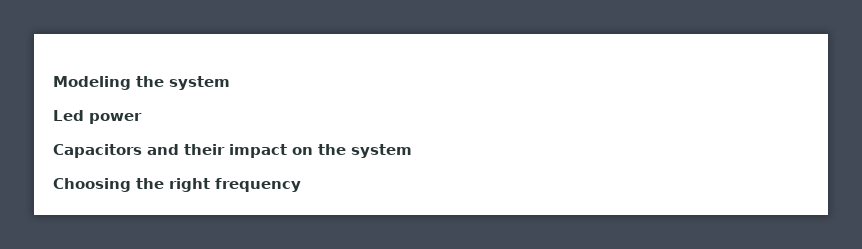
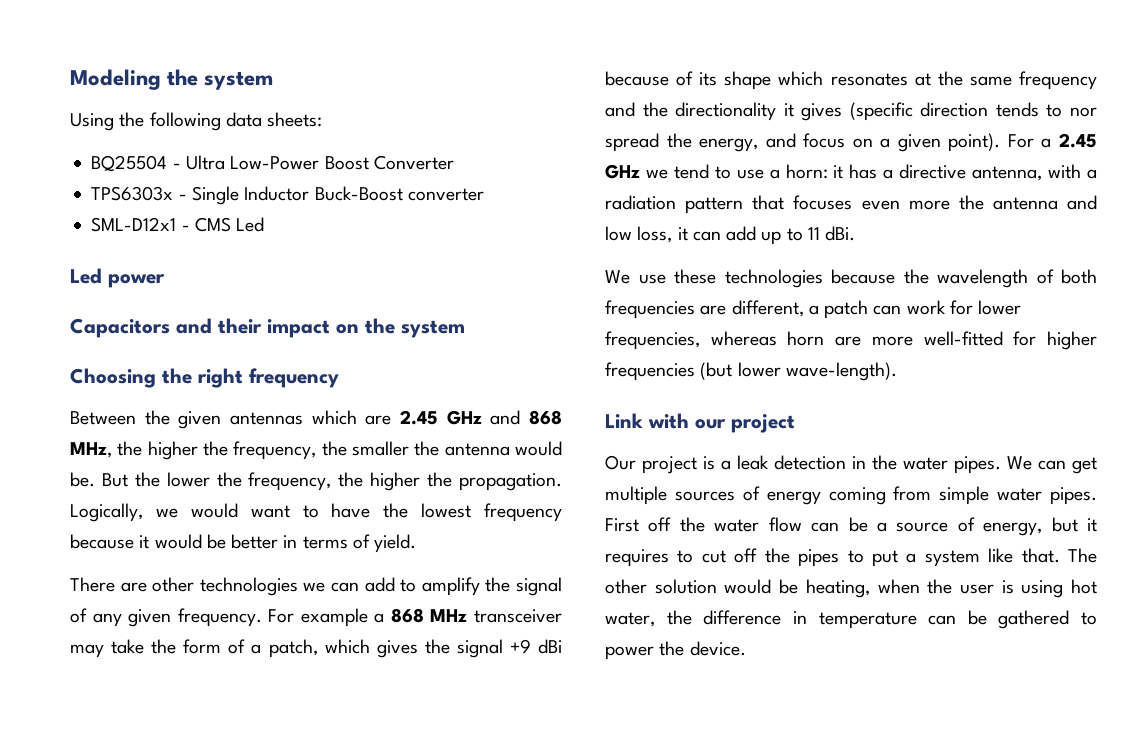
+ Using the following data sheets:
+ BQ25504 - Ultra Low-Power Boost Converter
+ TPS6303x - Single Inductor Buck-Boost converter
+ SML-D12x1 - CMS Led
+ Between the given antennas which are 2.45 GHz and 868 MHz, the higher the frequency, the smaller the antenna would be. But the lower the frequency, the higher the propagation. Logically, we would want to have the lowest frequency because it would be better in terms of yield.
+ There are other technologies we can add to amplify the signal of any given frequency. For example a 868 MHz transceiver may take the form of a patch, which gives the signal +9 dBi because of its shape which resonates at the same frequency and the directionality it gives (specific direction tends to nor spread the energy, and focus on a given point). For a 2.45 GHz we tend to use a horn: it has a directive antenna, with a radiation pattern that focuses even more the antenna and low loss, it can add up to 11 dBi.
+ We use these technologies because the wavelength of both frequencies are different, a patch can work for lower frequencies, whereas horn are more well-fitted for higher frequencies (but lower wave-length).
+ Link with our project
+ Our project is a leak detection in the water pipes. We can get multiple sources of energy coming from simple water pipes. First off the water flow can be a source of energy, but it requires to cut off the pipes to put a system like that. The other solution would be heating, when the user is using hot water, the difference in temperature can be gathered to power the device.

